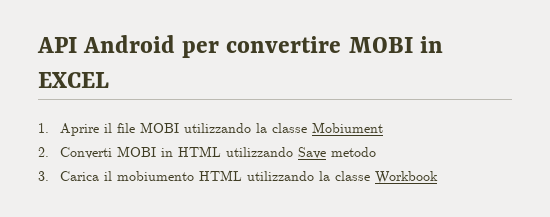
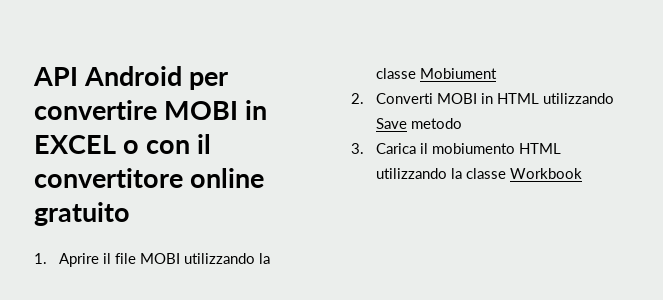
- API Android per convertire MOBI in EXCEL
+ API Android per convertire MOBI in EXCEL o con il convertitore online gratuito

